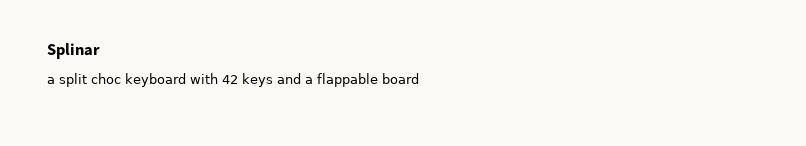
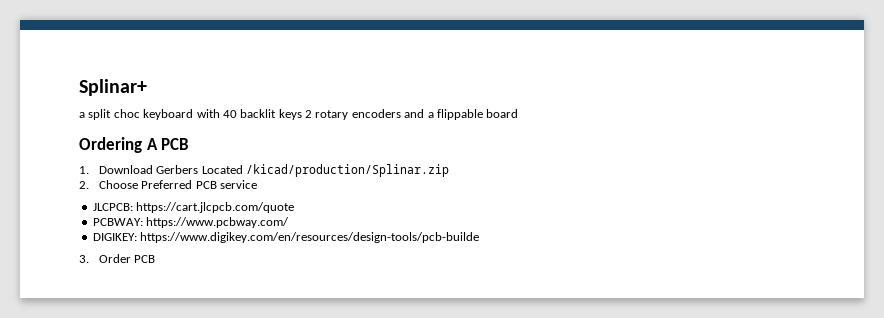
- Splinar
+ Splinar+
- a split choc keyboard with 42 keys and a flappable board
+ a split choc keyboard with 40 backlit keys 2 rotary encoders and a flippable board
+ Ordering A PCB
+ 1. Download Gerbers Located /kicad/production/Splinar.zip
+ 2. Choose Preferred PCB service
+ JLCPCB: https://cart.jlcpcb.com/quote
+ PCBWAY: https://www.pcbway.com/
+ DIGIKEY: https://www.digikey.com/en/resources/design-tools/pcb-builde
+ 3. Order PCB

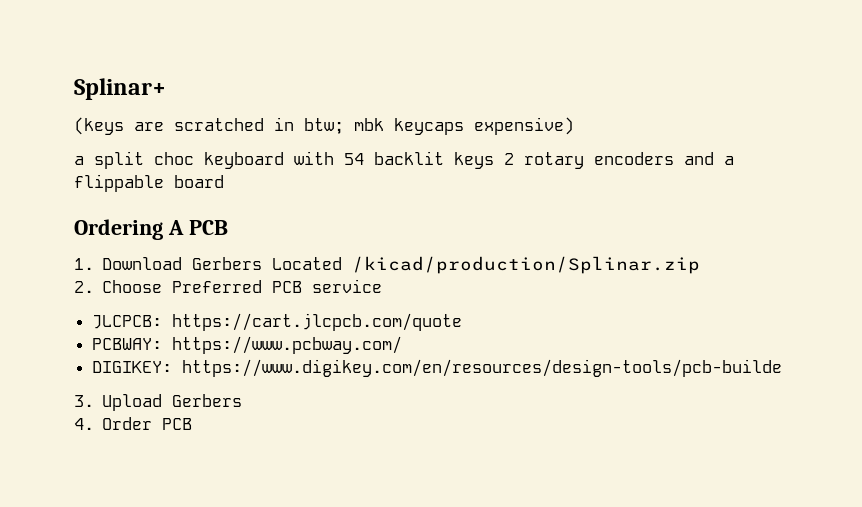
+ (keys are scratched in btw; mbk keycaps expensive)
- a split choc keyboard with 40 backlit keys 2 rotary encoders and a flippable board
+ a split choc keyboard with 54 backlit keys 2 rotary encoders and a flippable board
- 3. Order PCB
+ 3. Upload Gerbers
+ 4. Order PCB

